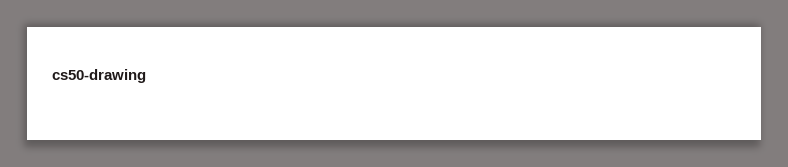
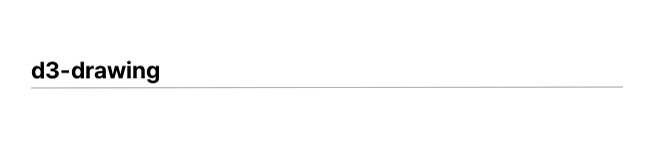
- cs50-drawing
+ d3-drawing

